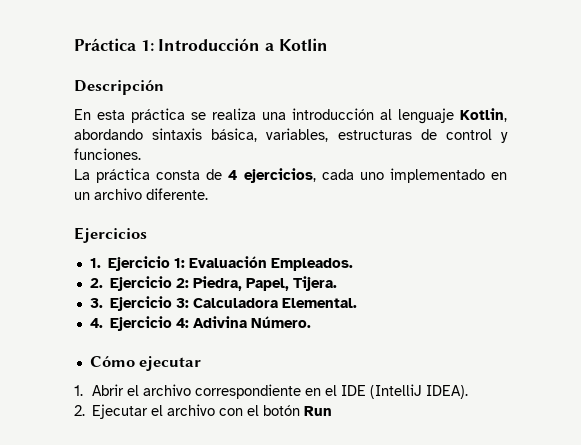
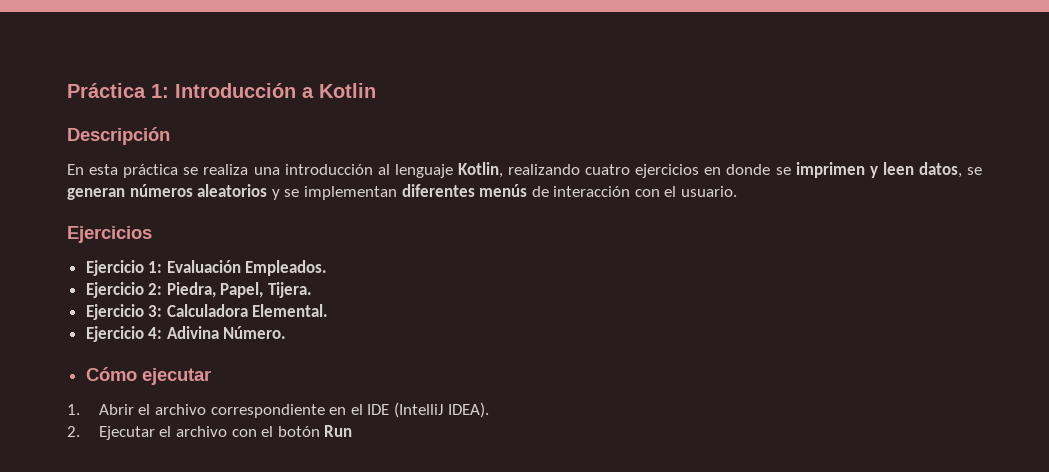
- En esta práctica se realiza una introducción al lenguaje Kotlin, abordando sintaxis básica, variables, estructuras de control y funciones.
- La práctica consta de 4 ejercicios, cada uno implementado en un archivo diferente.
+ En esta práctica se realiza una introducción al lenguaje Kotlin, realizando cuatro ejercicios en donde se imprimen y leen datos, se generan números aleatorios y se implementan diferentes menús de interacción con el usuario.
- 1. Ejercicio 1: Evaluación Empleados.
+ Ejercicio 1: Evaluación Empleados.
- 2. Ejercicio 2: Piedra, Papel, Tijera.
+ Ejercicio 2: Piedra, Papel, Tijera.
- 3. Ejercicio 3: Calculadora Elemental.
+ Ejercicio 3: Calculadora Elemental.
- 4. Ejercicio 4: Adivina Número.
+ Ejercicio 4: Adivina Número.

